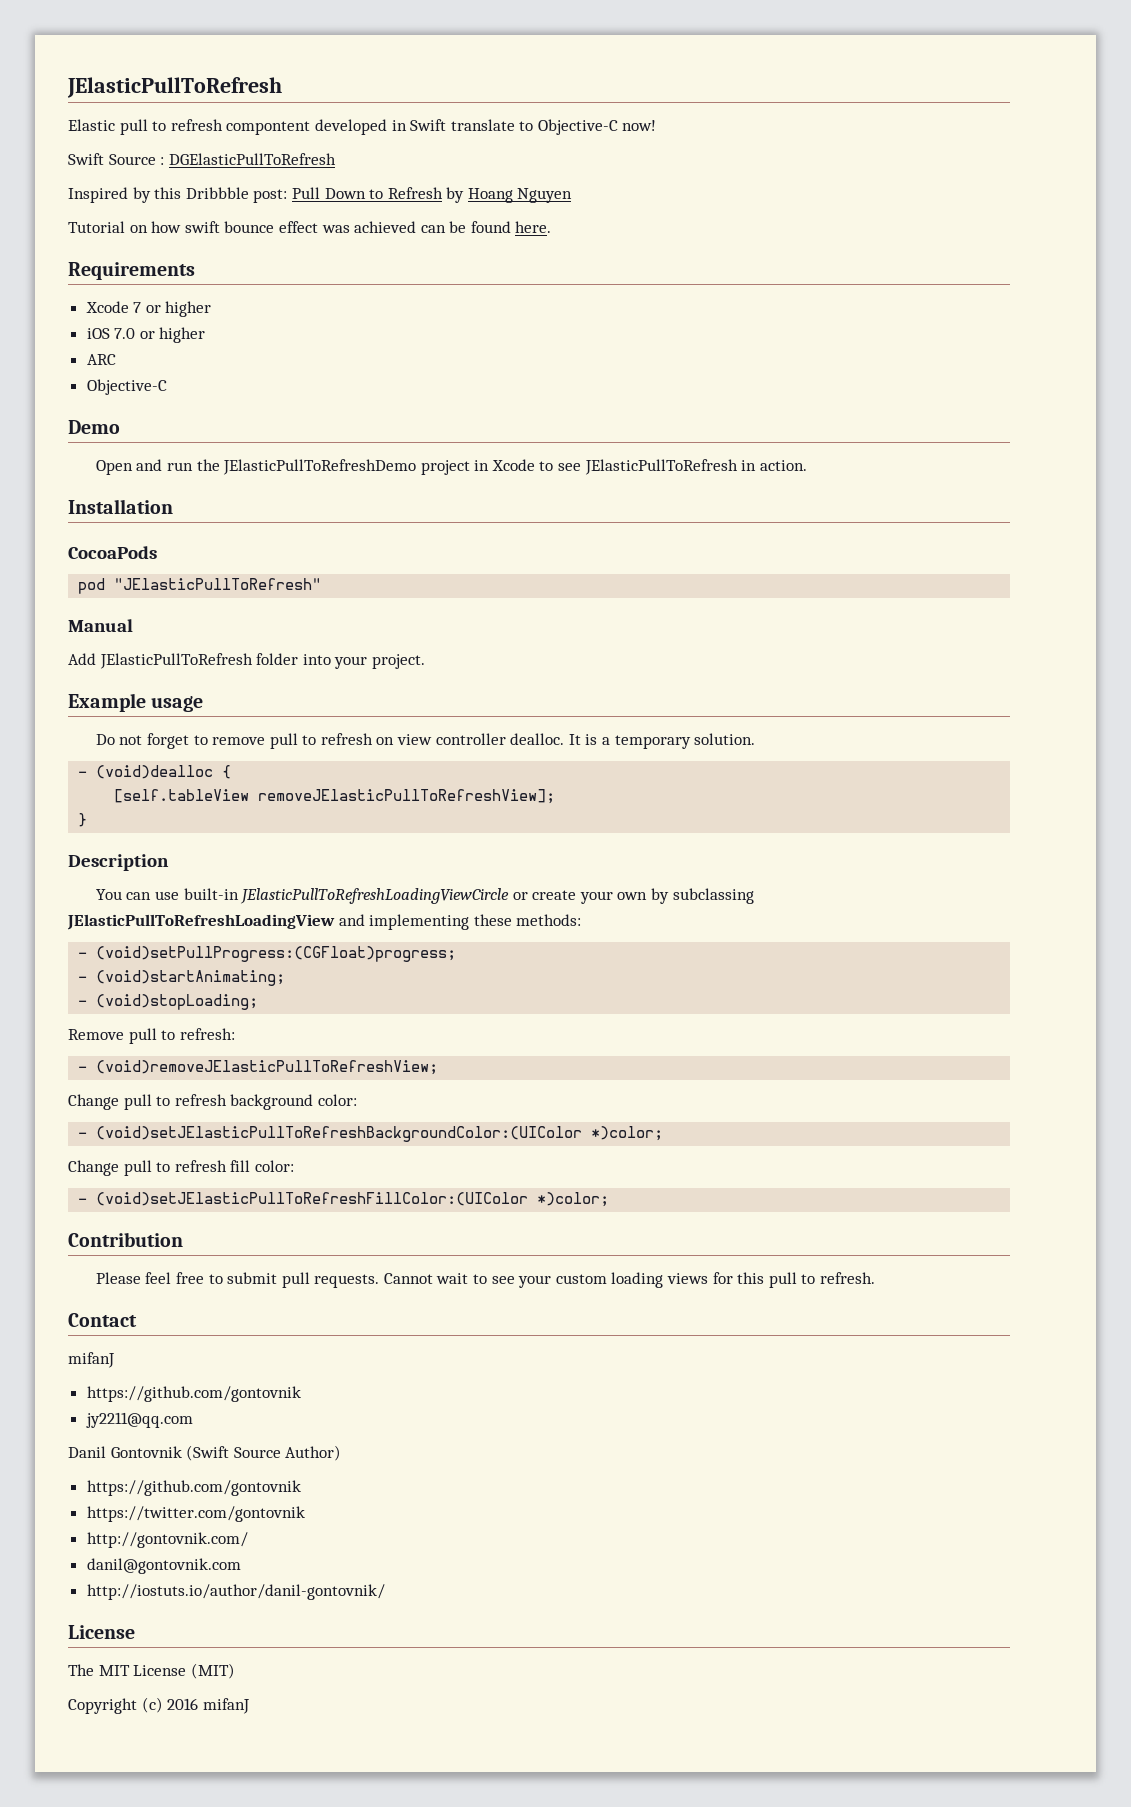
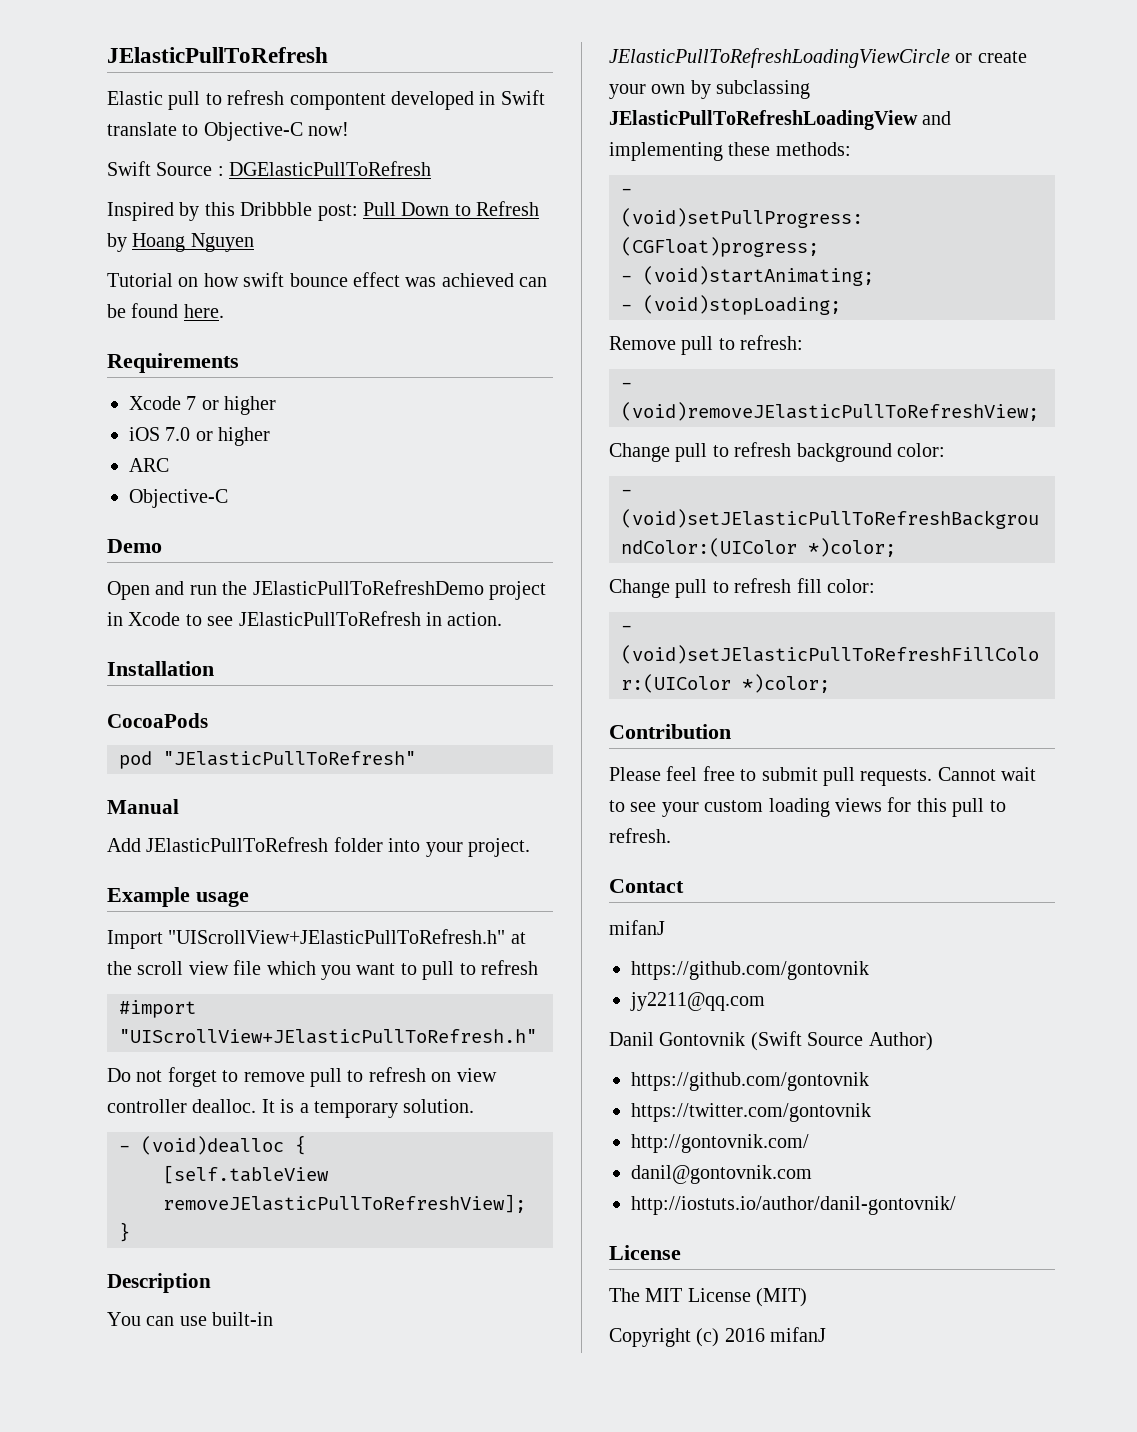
+ Import "UIScrollView+JElasticPullToRefresh.h" at the scroll view file which you want to pull to refresh
+ #import "UIScrollView+JElasticPullToRefresh.h"

